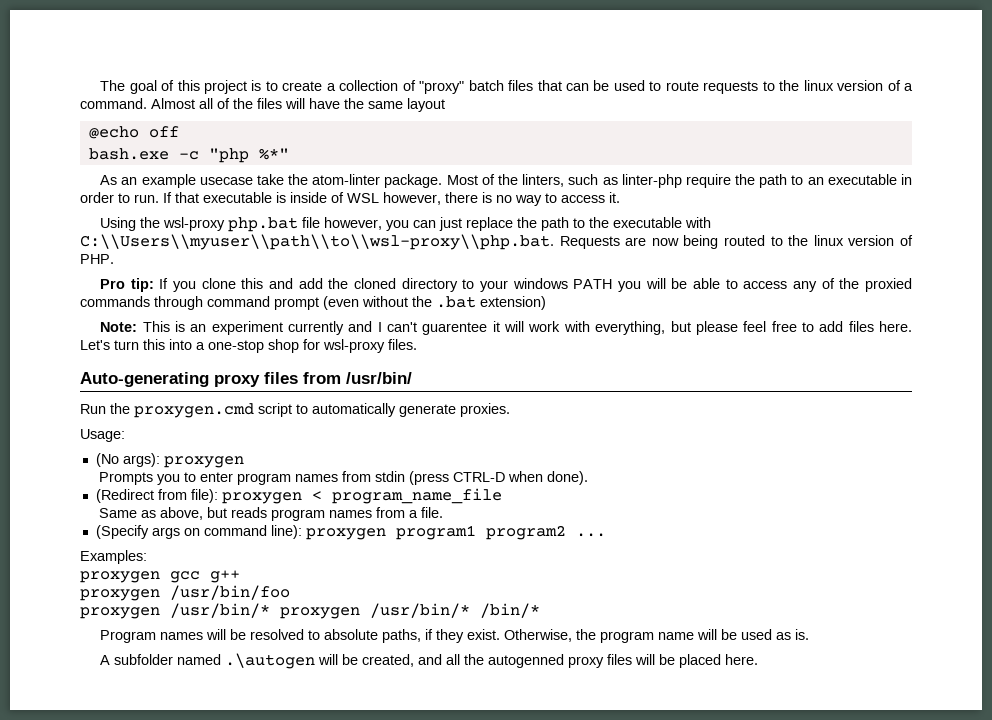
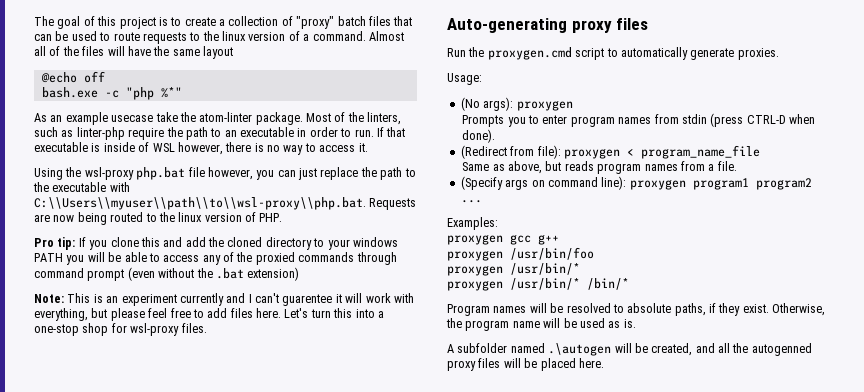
- Auto-generating proxy files from /usr/bin/
+ Auto-generating proxy files
  proxygen /usr/bin/foo
- proxygen /usr/bin/* proxygen /usr/bin/* /bin/*
+ proxygen /usr/bin/*
+ proxygen /usr/bin/* /bin/*

